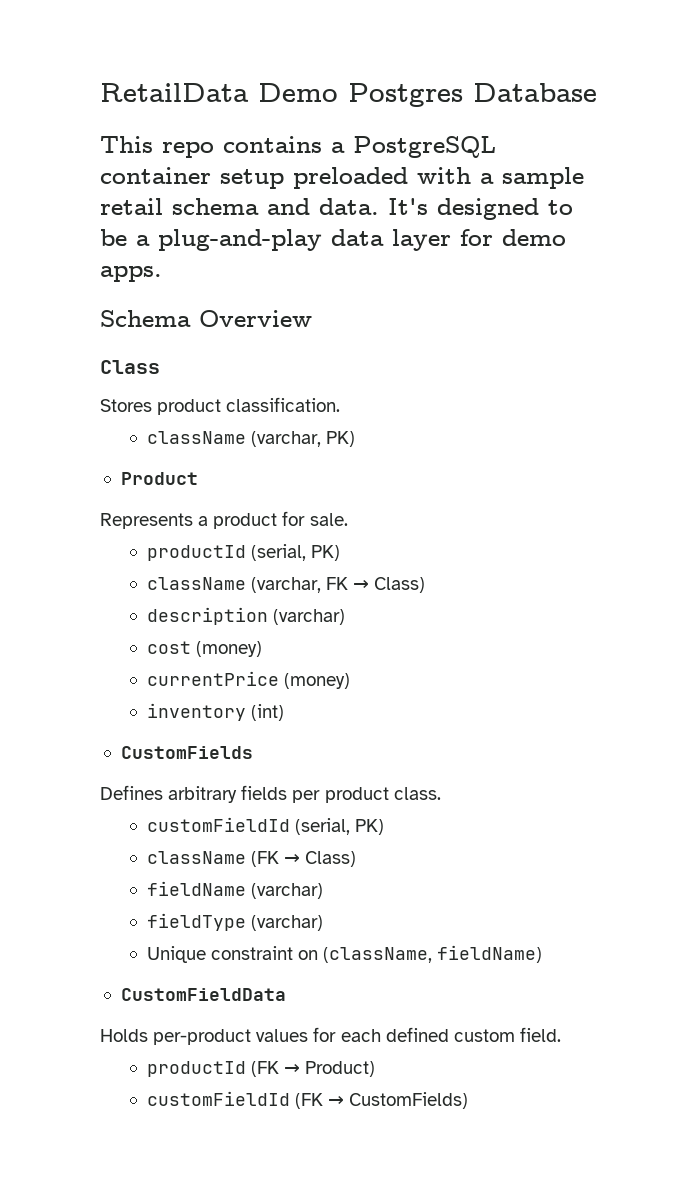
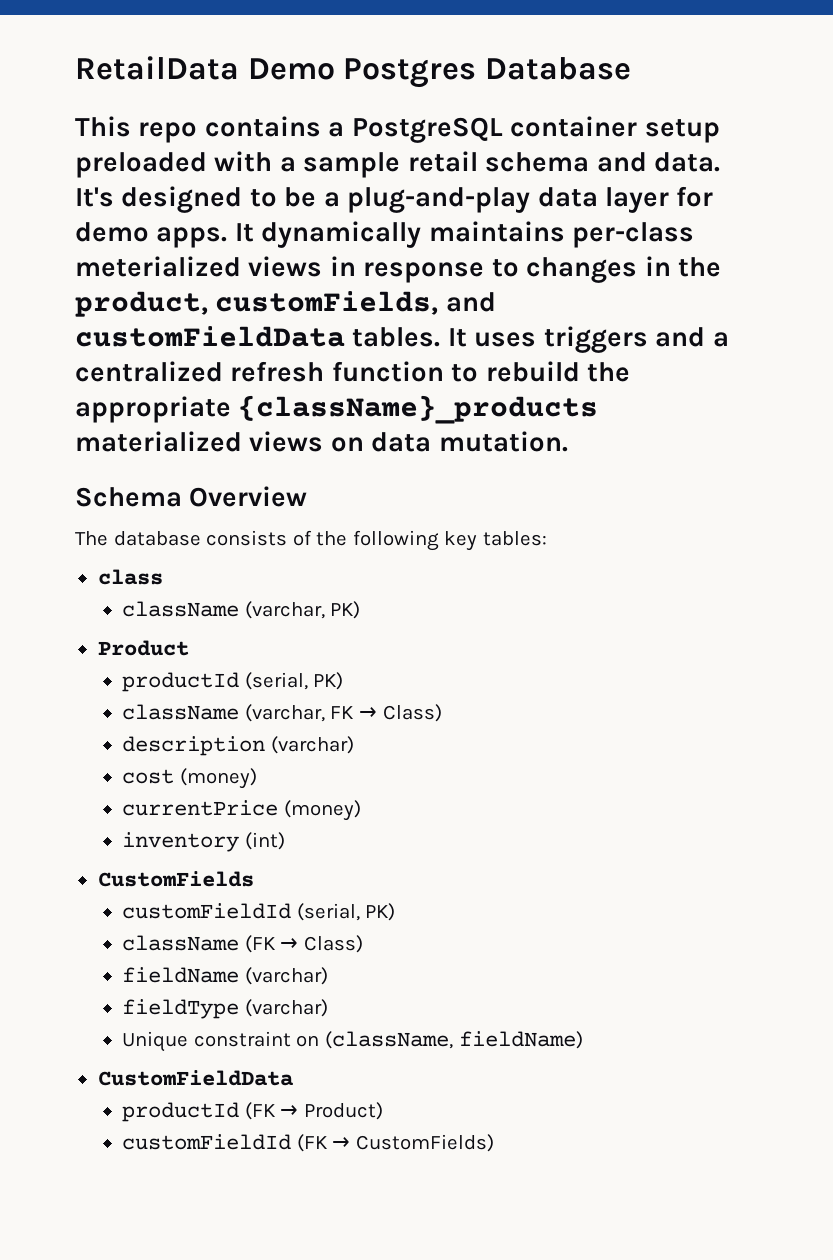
- It's designed to be a plug-and-play data layer for demo apps.
+ It's designed to be a plug-and-play data layer for demo apps. It dynamically maintains per-class meterialized views in response to changes in the product, customFields, and customFieldData tables. It uses triggers and a centralized refresh function to rebuild the appropriate {className}_products materialized views on data mutation.
  Schema Overview
- Class
- Stores product classification.
+ The database consists of the following key tables:
+ class
- Represents a product for sale.
- Defines arbitrary fields per product class.
- Holds per-product values for each defined custom field.

